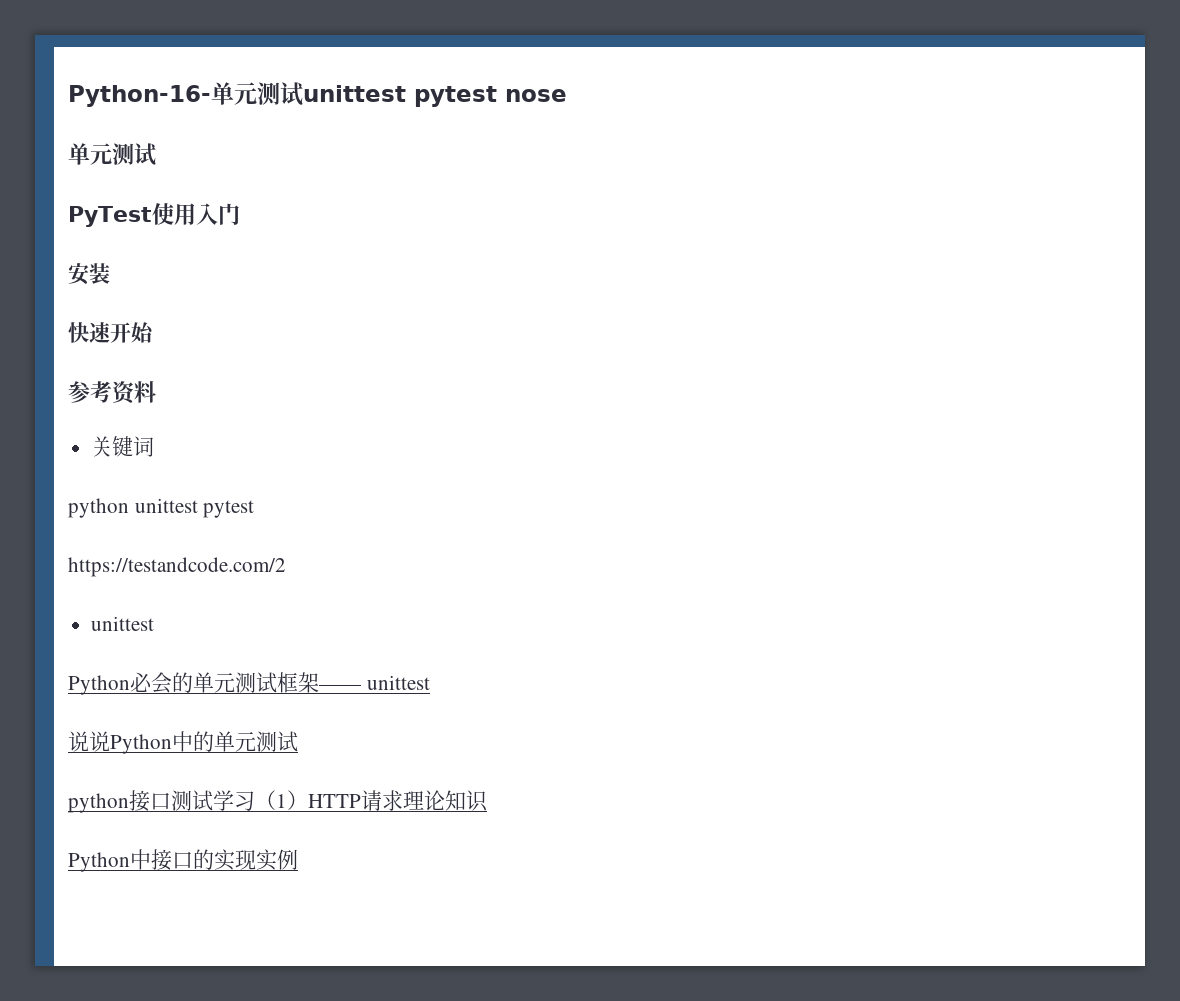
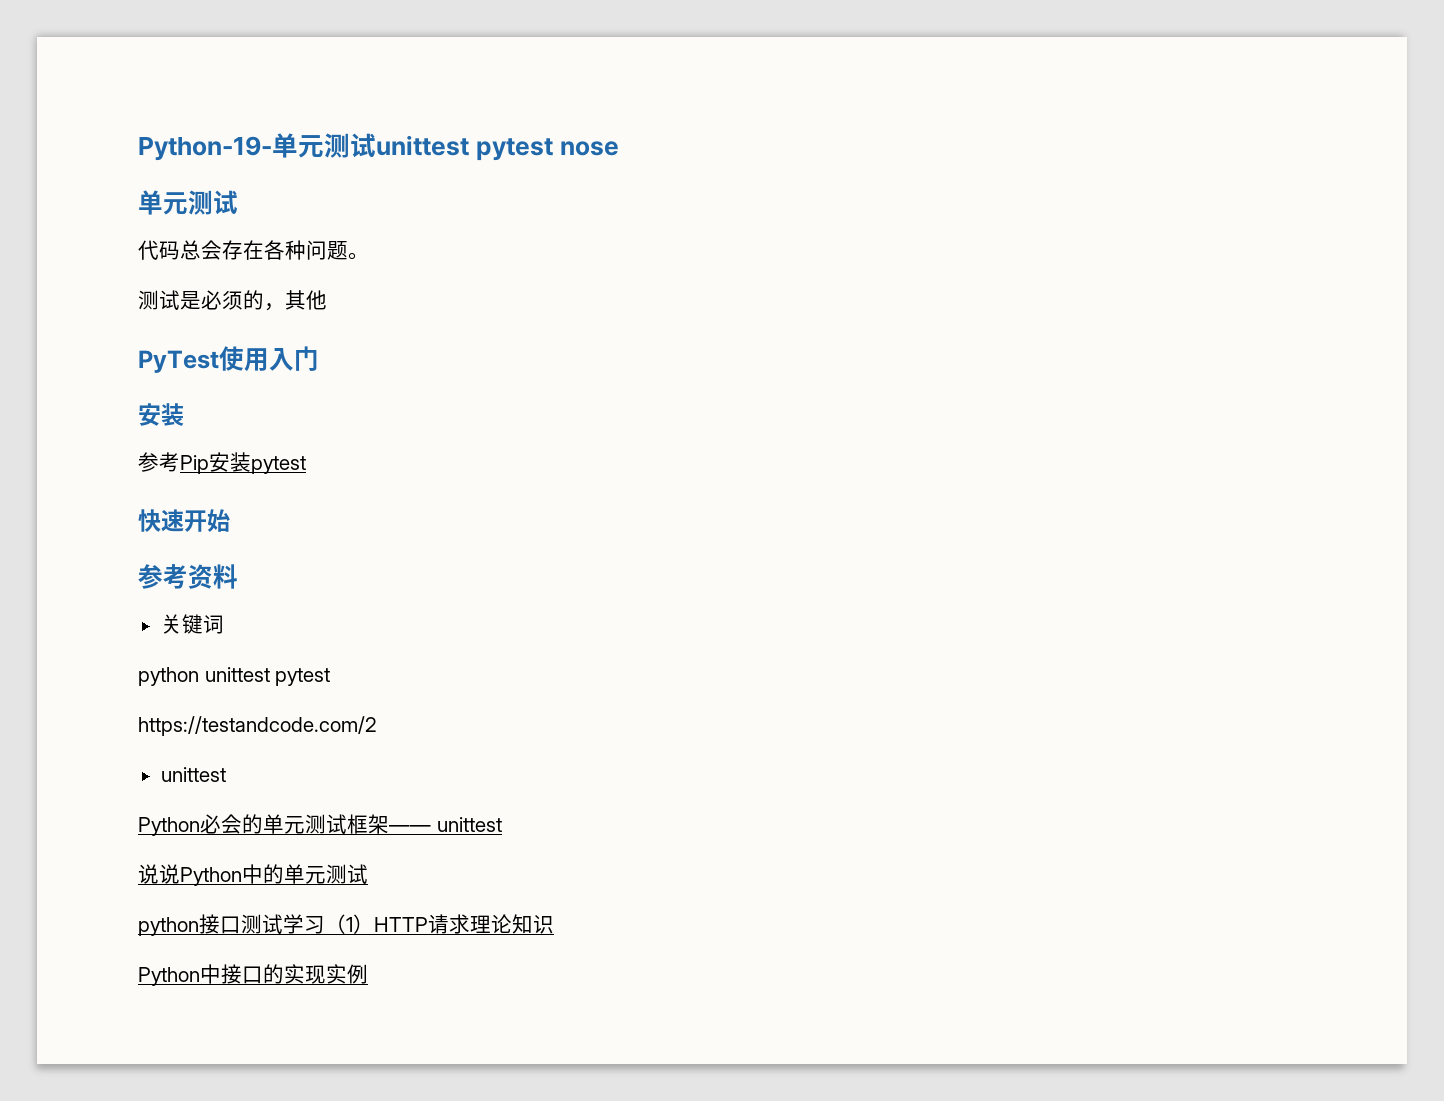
- Python-16-单元测试unittest pytest nose
+ Python-19-单元测试unittest pytest nose
+ 代码总会存在各种问题。
+ 测试是必须的，其他
+ 参考Pip安装pytest

